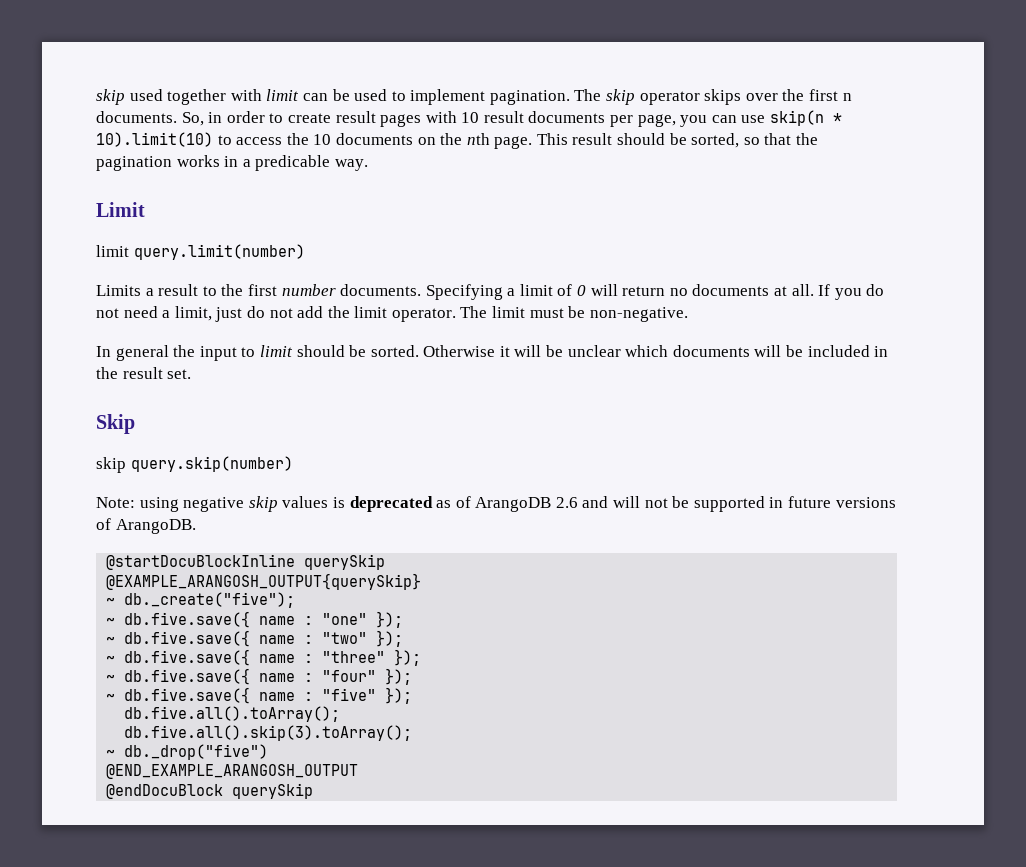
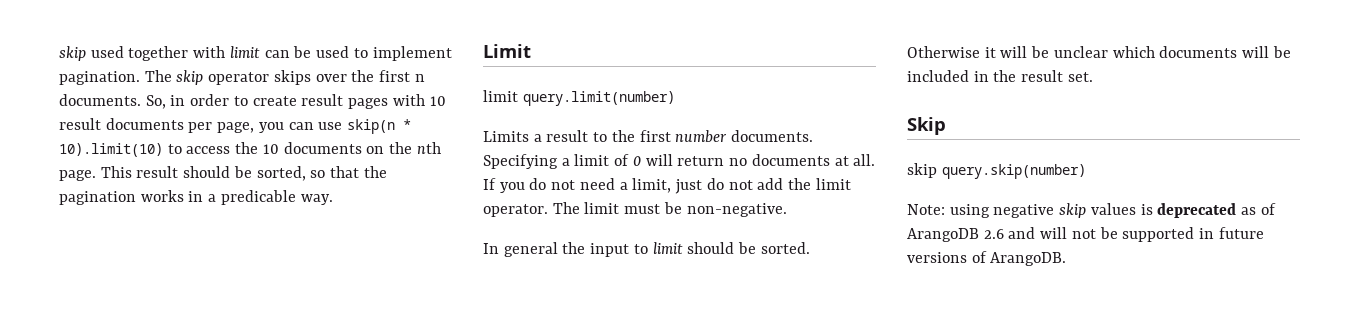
- @startDocuBlockInline querySkip
- @EXAMPLE_ARANGOSH_OUTPUT{querySkip}
- ~ db._create("five");
- ~ db.five.save({ name : "one" });
- ~ db.five.save({ name : "two" });
- ~ db.five.save({ name : "three" });
- ~ db.five.save({ name : "four" });
- ~ db.five.save({ name : "five" });
- db.five.all().toArray();
- db.five.all().skip(3).toArray();
- ~ db._drop("five")
- @END_EXAMPLE_ARANGOSH_OUTPUT
- @endDocuBlock querySkip

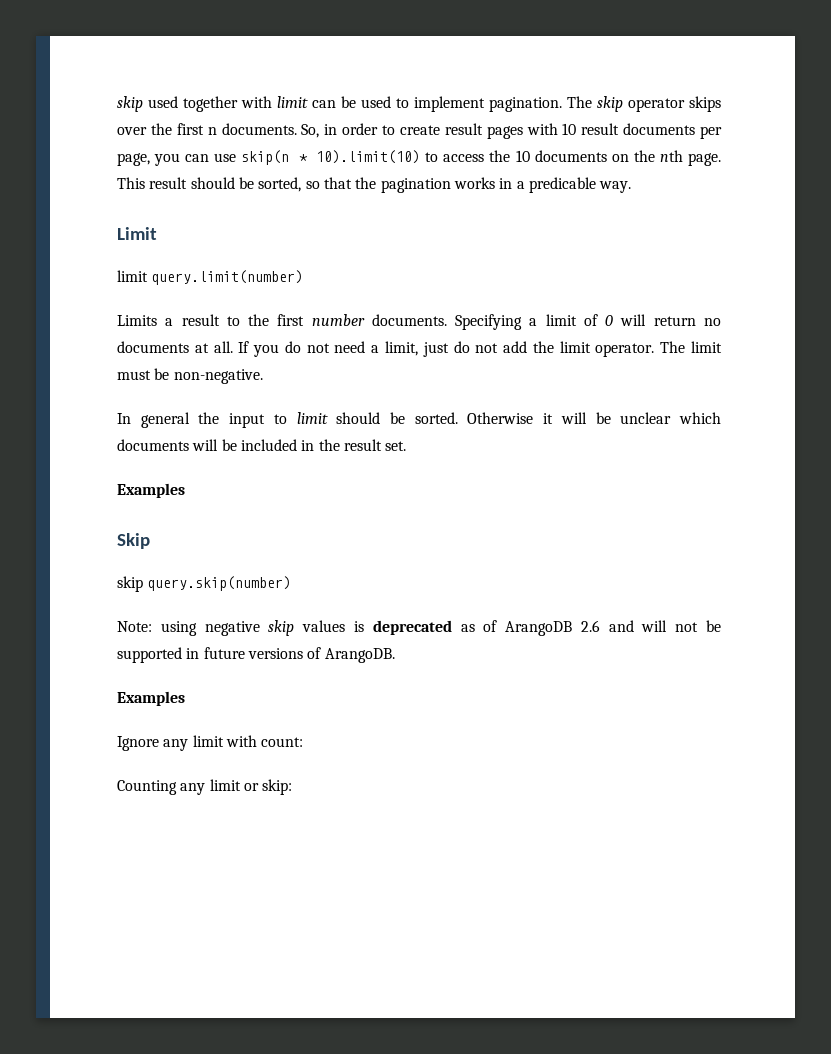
  Otherwise it will be unclear which documents will be included in the result set.
+ Examples
  Note: using negative skip values is deprecated as of ArangoDB 2.6 and will not be supported in future versions of ArangoDB.
+ Examples
+ Ignore any limit with count:
+ Counting any limit or skip:

